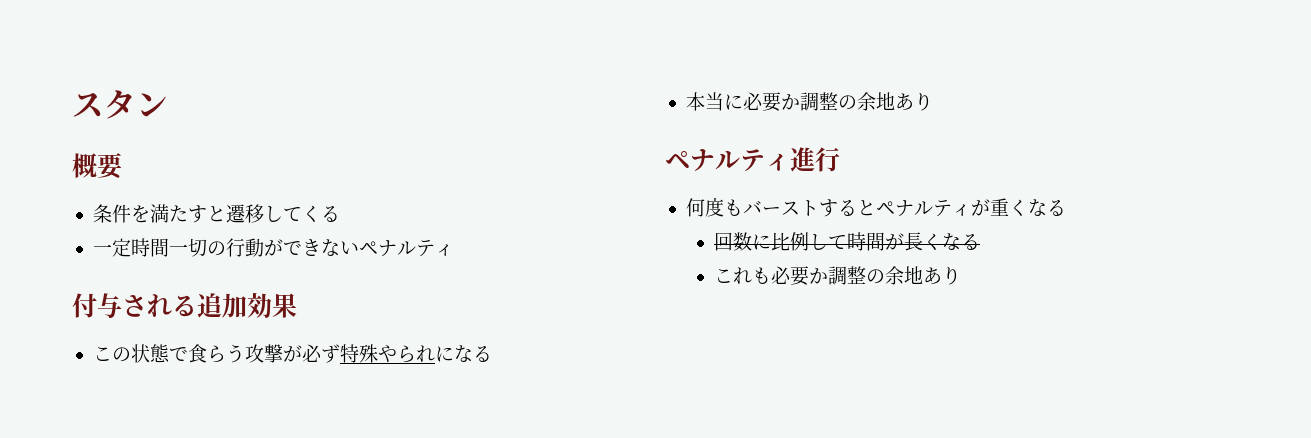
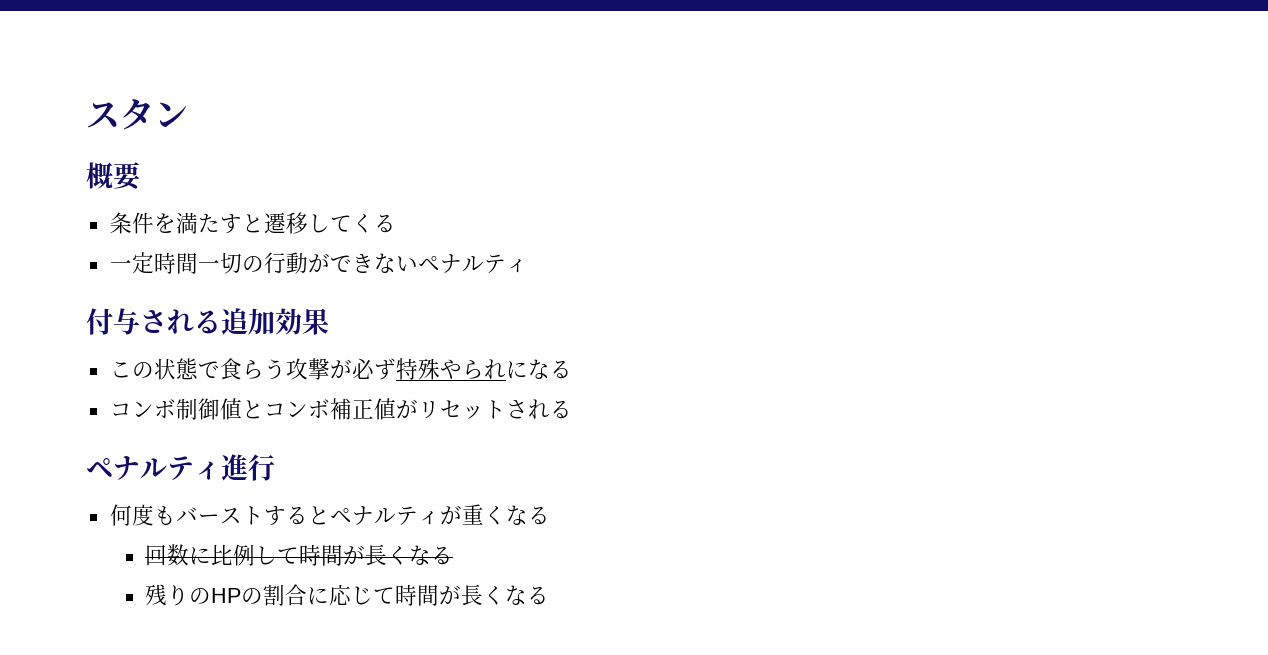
- 本当に必要か調整の余地あり
+ コンボ制御値とコンボ補正値がリセットされる
- これも必要か調整の余地あり
+ 残りのHPの割合に応じて時間が長くなる

